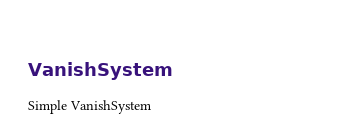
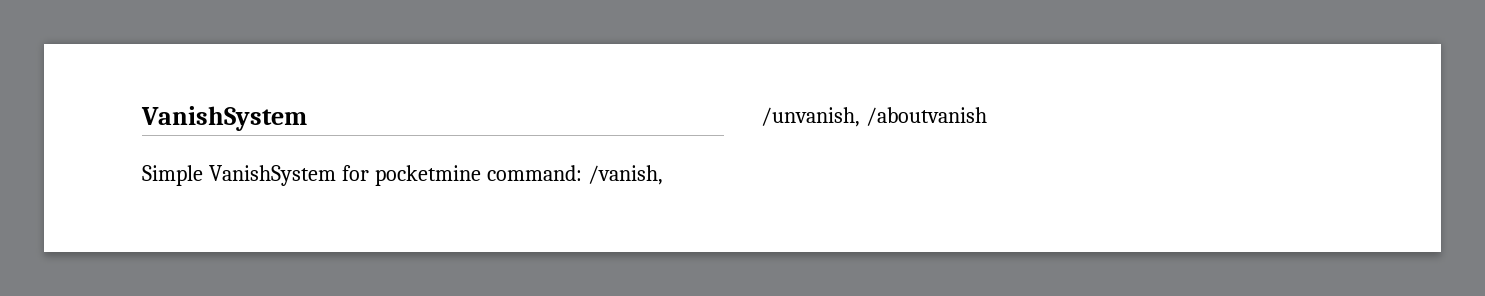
- Simple VanishSystem
+ Simple VanishSystem for pocketmine command: /vanish, /unvanish, /aboutvanish

